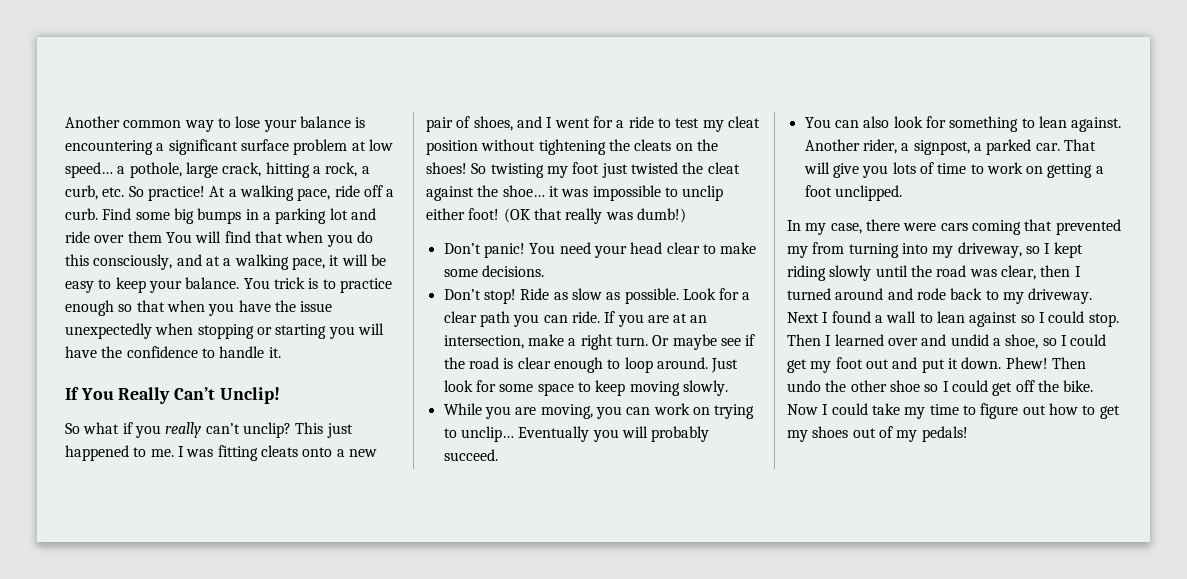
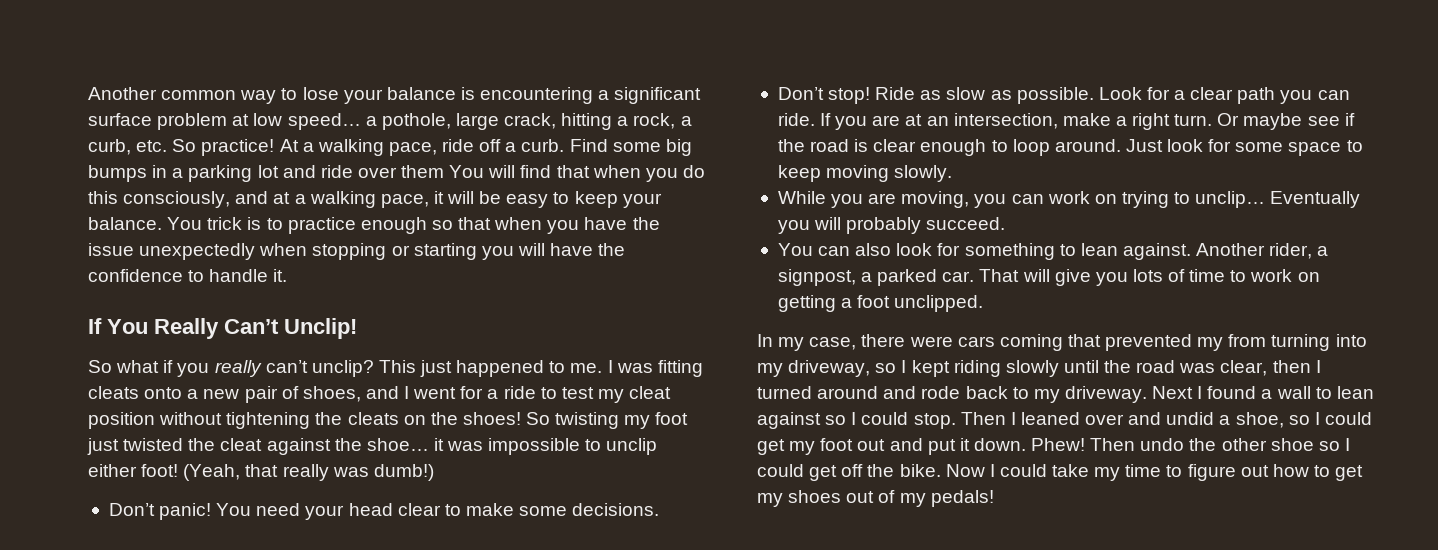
- (OK that really was dumb!)
+ (Yeah, that really was dumb!)
- Then I learned over and undid a shoe, so I could get my foot out and put it down.
+ Then I leaned over and undid a shoe, so I could get my foot out and put it down.

